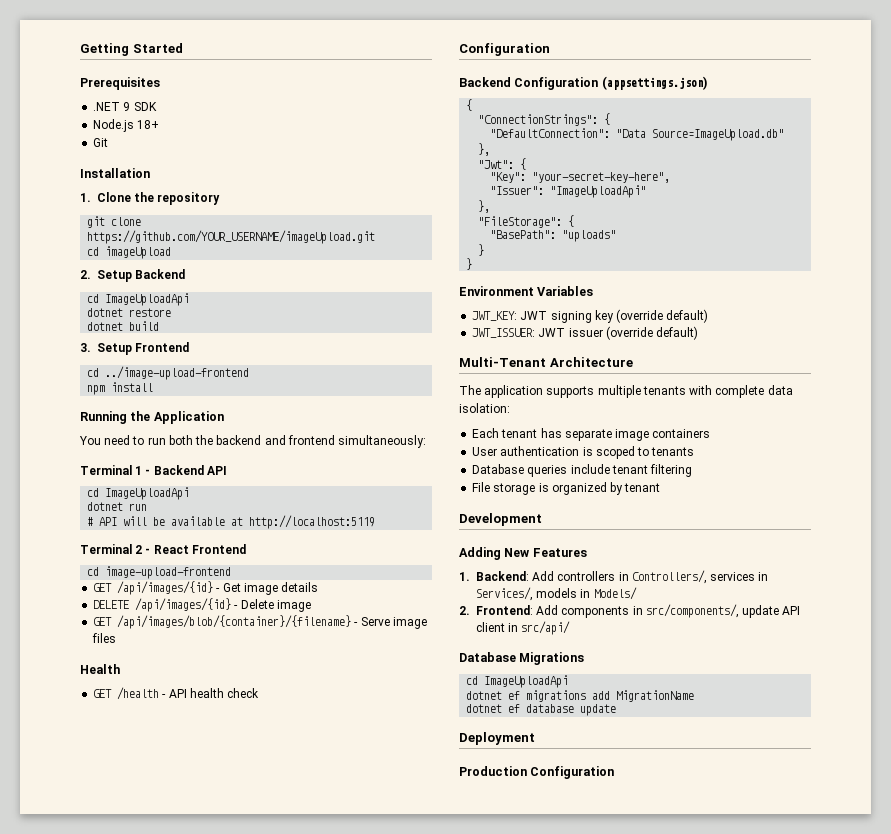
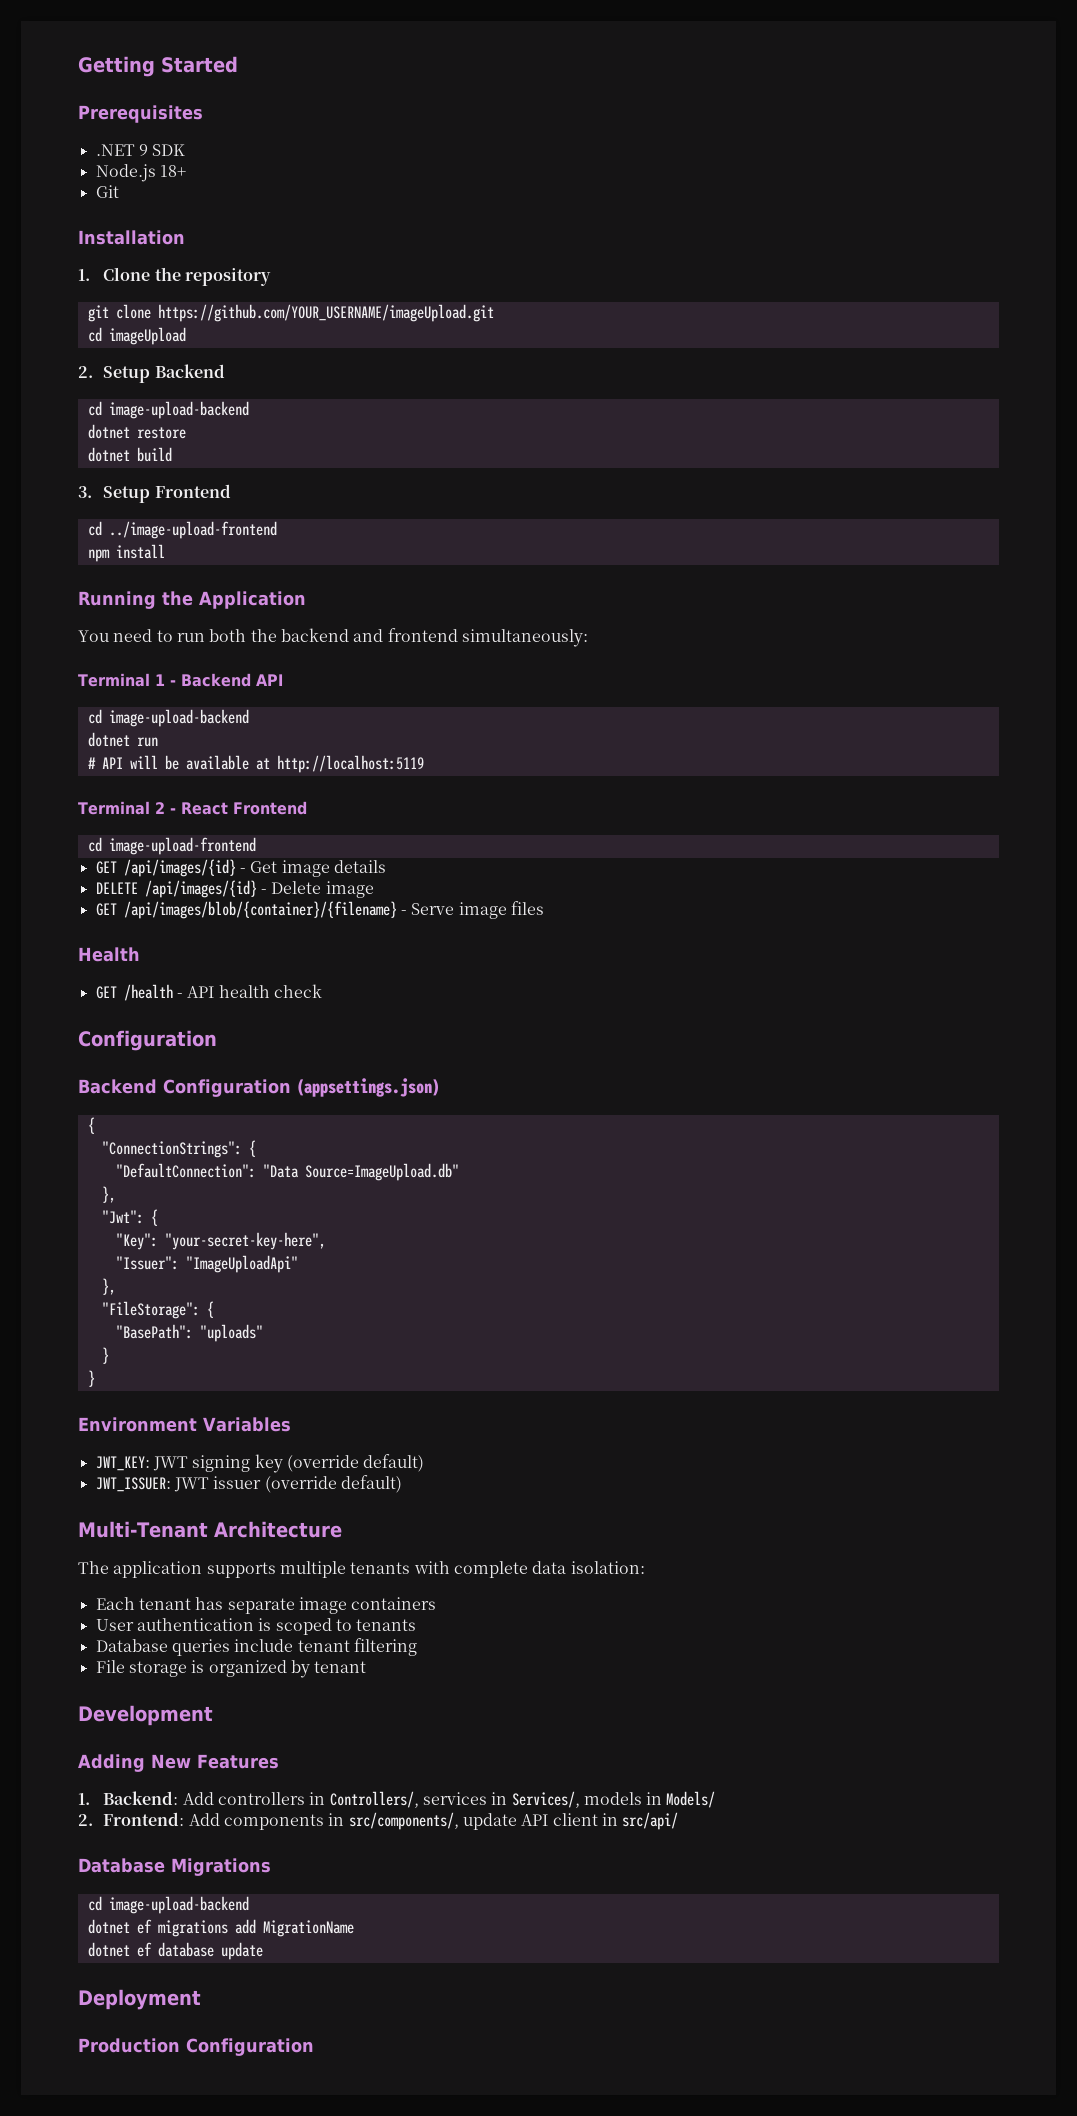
  2. Setup Backend
- cd ImageUploadApi
+ cd image-upload-backend
  Terminal 1 - Backend API
- cd ImageUploadApi
+ cd image-upload-backend
  Database Migrations
- cd ImageUploadApi
+ cd image-upload-backend

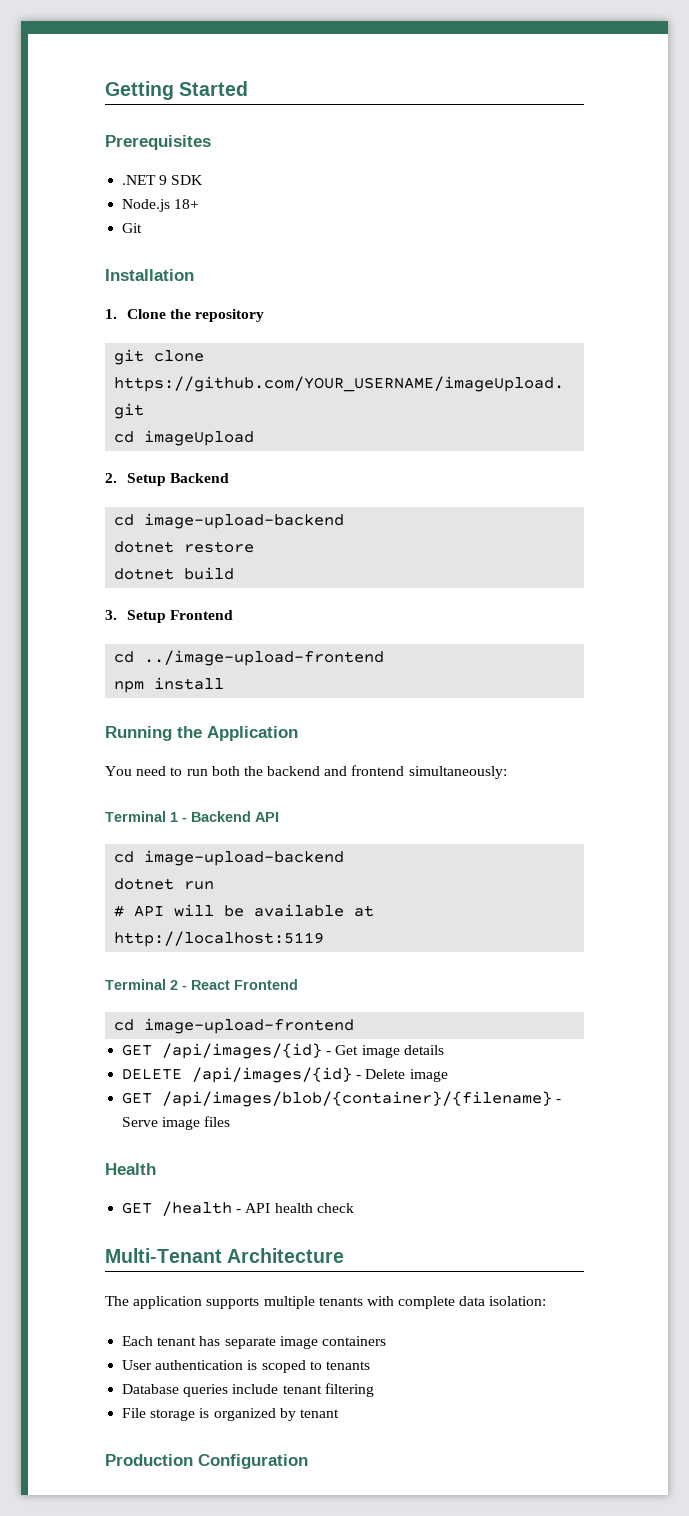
  GET /health - API health check
- Configuration
- Backend Configuration (appsettings.json)
- {
- "ConnectionStrings": {
- "DefaultConnection": "Data Source=ImageUpload.db"
- },
- "Jwt": {
- "Key": "your-secret-key-here",
- "Issuer": "ImageUploadApi"
- },
- "FileStorage": {
- "BasePath": "uploads"
- }
- }
- Environment Variables
- JWT_KEY: JWT signing key (override default)
- JWT_ISSUER: JWT issuer (override default)
- Development
- Adding New Features
- 1. Backend: Add controllers in Controllers/, services in Services/, models in Models/
- 2. Frontend: Add components in src/components/, update API client in src/api/
- Database Migrations
- cd image-upload-backend
- dotnet ef migrations add MigrationName
- dotnet ef database update
- Deployment

